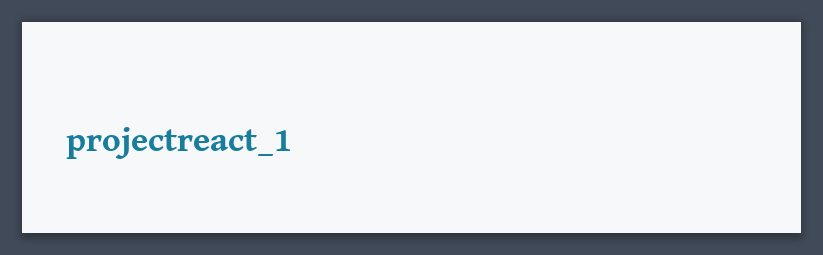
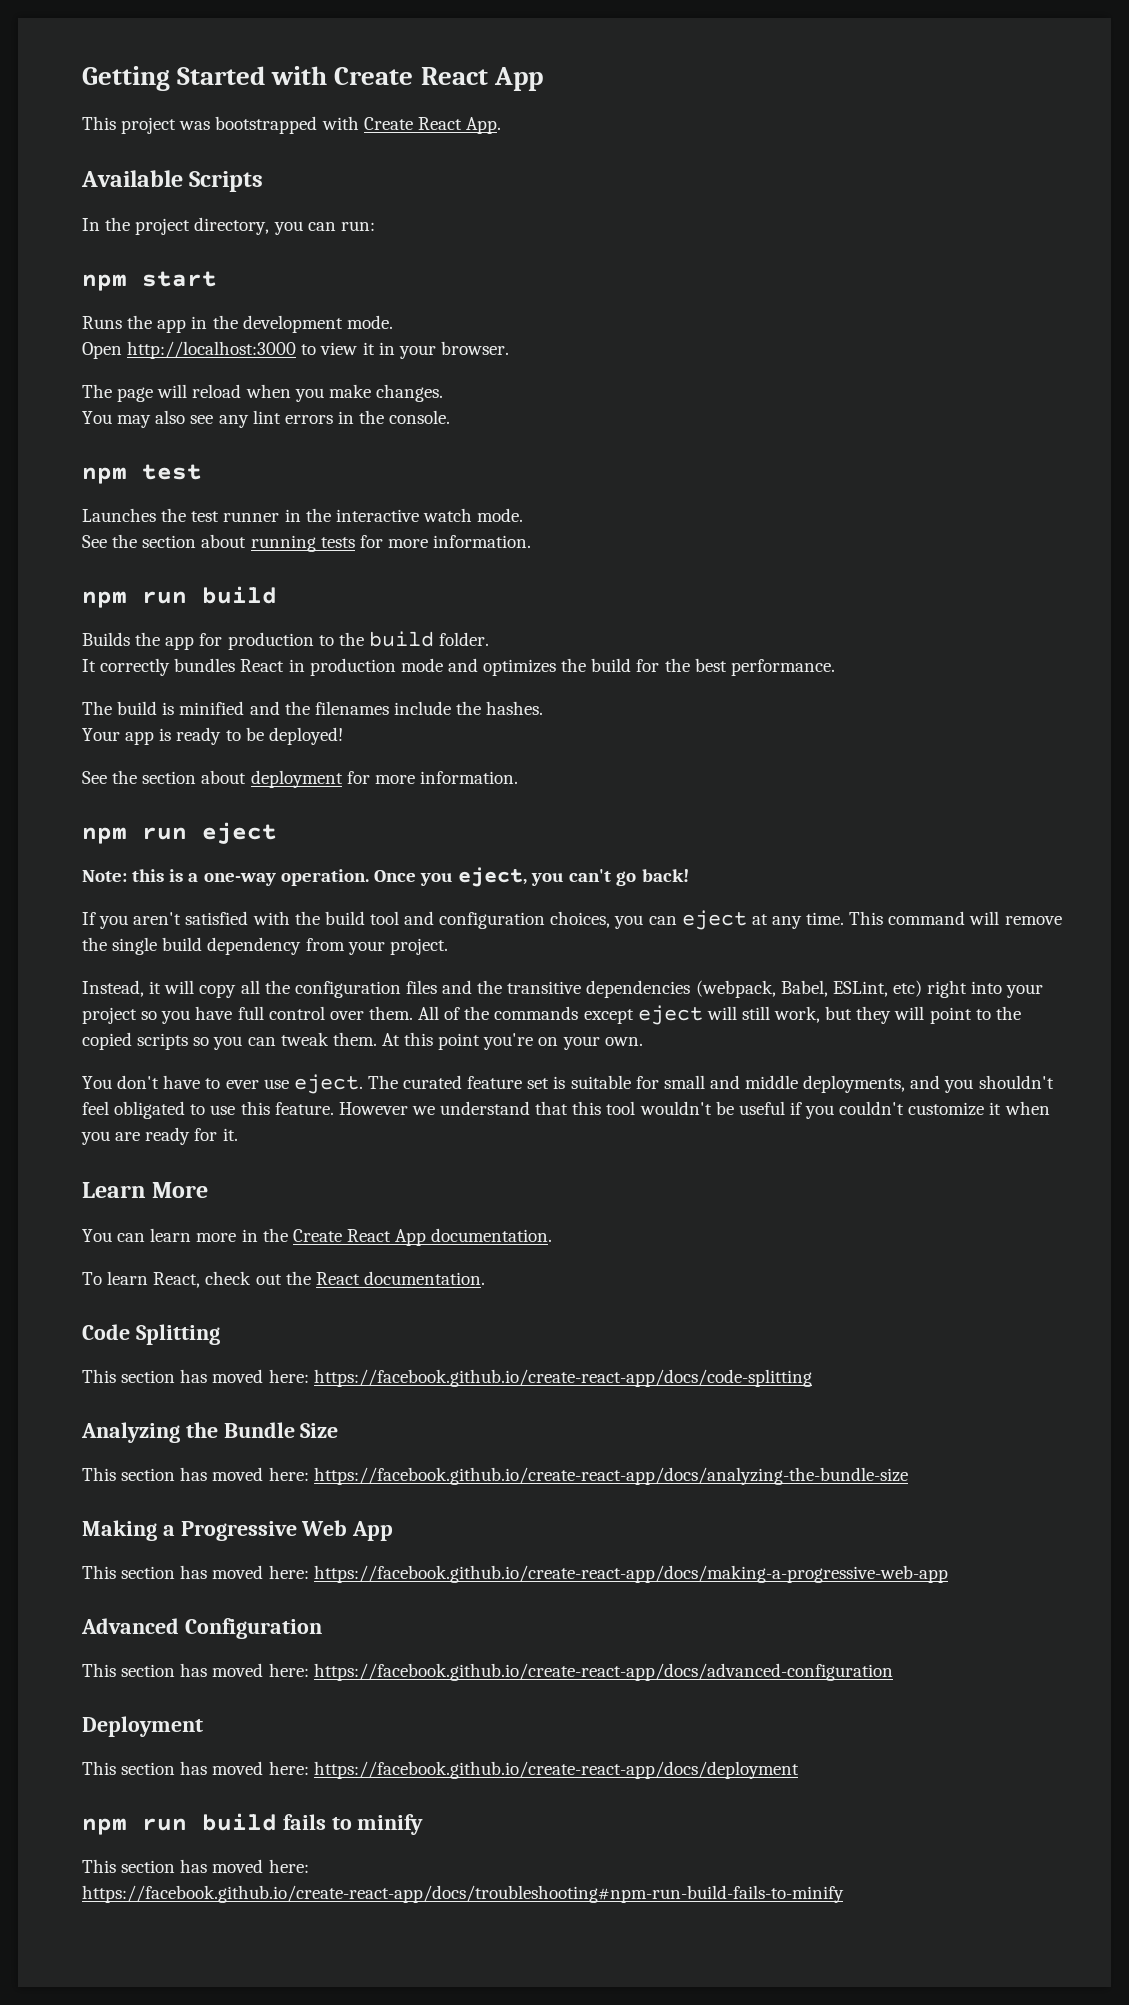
- projectreact_1
+ Getting Started with Create React App
+ This project was bootstrapped with Create React App.
+ Available Scripts
+ In the project directory, you can run:
+ npm start
+ Runs the app in the development mode.
+ Open http://localhost:3000 to view it in your browser.
+ The page will reload when you make changes.
+ You may also see any lint errors in the console.
+ npm test
+ Launches the test runner in the interactive watch mode.
+ See the section about running tests for more information.
+ npm run build
+ Builds the app for production to the build folder.
+ It correctly bundles React in production mode and optimizes the build for the best performance.
+ The build is minified and the filenames include the hashes.
+ Your app is ready to be deployed!
+ See the section about deployment for more information.
+ npm run eject
+ Note: this is a one-way operation. Once you eject, you can't go back!
+ If you aren't satisfied with the build tool and configuration choices, you can eject at any time. This command will remove the single build dependency from your project.
+ Instead, it will copy all the configuration files and the transitive dependencies (webpack, Babel, ESLint, etc) right into your project so you have full control over them. All of the commands except eject will still work, but they will point to the copied scripts so you can tweak them. At this point you're on your own.
+ You don't have to ever use eject. The curated feature set is suitable for small and middle deployments, and you shouldn't feel obligated to use this feature. However we understand that this tool wouldn't be useful if you couldn't customize it when you are ready for it.
+ Learn More
+ You can learn more in the Create React App documentation.
+ To learn React, check out the React documentation.
+ Code Splitting
+ This section has moved here: https://facebook.github.io/create-react-app/docs/code-splitting
+ Analyzing the Bundle Size
+ This section has moved here: https://facebook.github.io/create-react-app/docs/analyzing-the-bundle-size
+ Making a Progressive Web App
+ This section has moved here: https://facebook.github.io/create-react-app/docs/making-a-progressive-web-app
+ Advanced Configuration
+ This section has moved here: https://facebook.github.io/create-react-app/docs/advanced-configuration
+ Deployment
+ This section has moved here: https://facebook.github.io/create-react-app/docs/deployment
+ npm run build fails to minify
+ This section has moved here: https://facebook.github.io/create-react-app/docs/troubleshooting#npm-run-build-fails-to-minify

